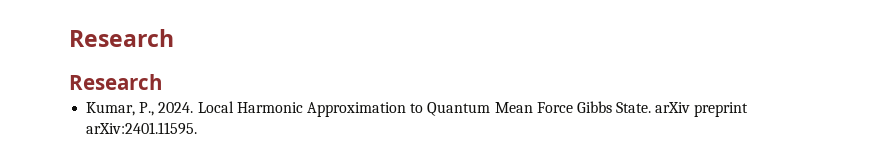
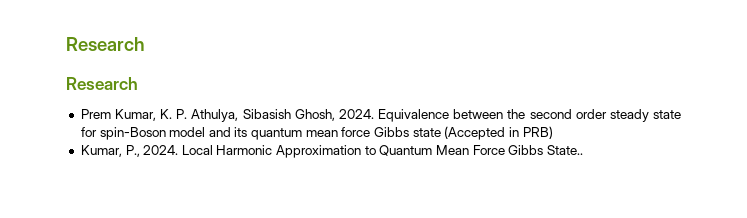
+ Prem Kumar, K. P. Athulya, Sibasish Ghosh, 2024. Equivalence between the second order steady state for spin-Boson model and its quantum mean force Gibbs state (Accepted in PRB)
- Local Harmonic Approximation to Quantum Mean Force Gibbs State. arXiv preprint arXiv:2401.11595.
+ Local Harmonic Approximation to Quantum Mean Force Gibbs State..

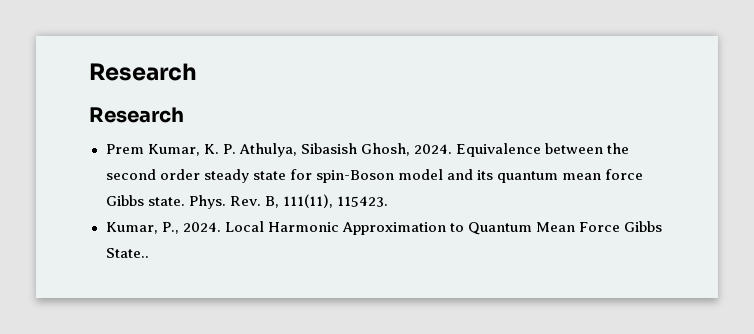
- Equivalence between the second order steady state for spin-Boson model and its quantum mean force Gibbs state (Accepted in PRB)
+ Equivalence between the second order steady state for spin-Boson model and its quantum mean force Gibbs state. Phys. Rev. B, 111(11), 115423.

